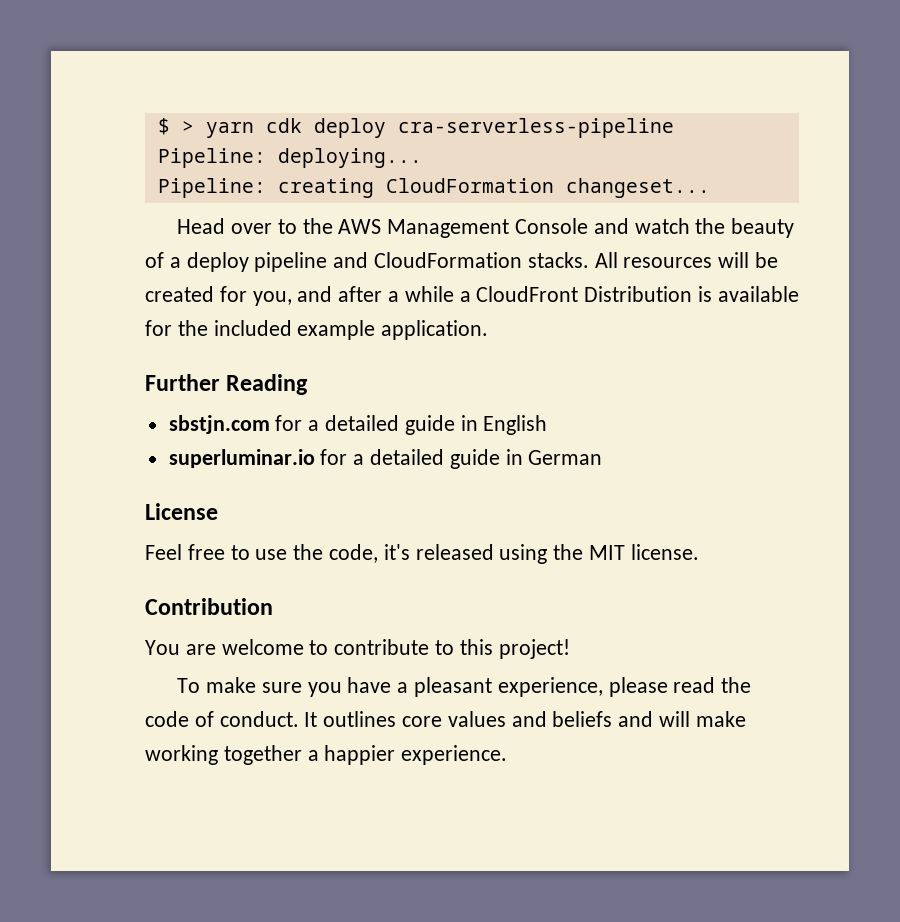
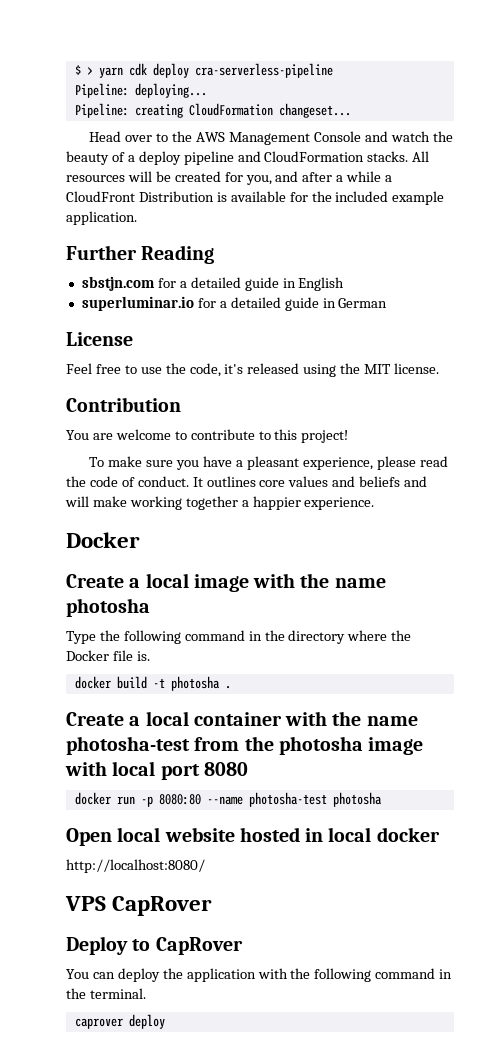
  It outlines core values and beliefs and will make working together a happier experience.
+ Docker
+ Create a local image with the name photosha
+ Type the following command in the directory where the Docker file is.
+ docker build -t photosha .
+ Create a local container with the name photosha-test from the photosha image with local port 8080
+ docker run -p 8080:80 --name photosha-test photosha
+ Open local website hosted in local docker
+ http://localhost:8080/
+ VPS CapRover
+ Deploy to CapRover
+ You can deploy the application with the following command in the terminal.
+ caprover deploy

